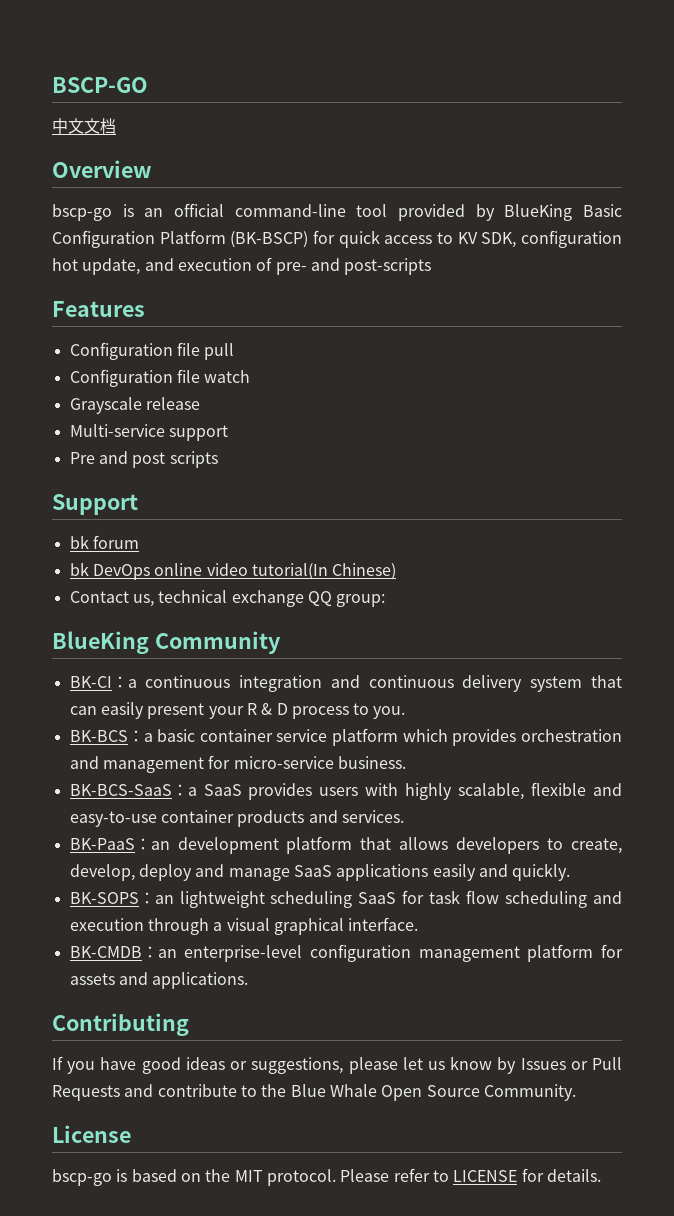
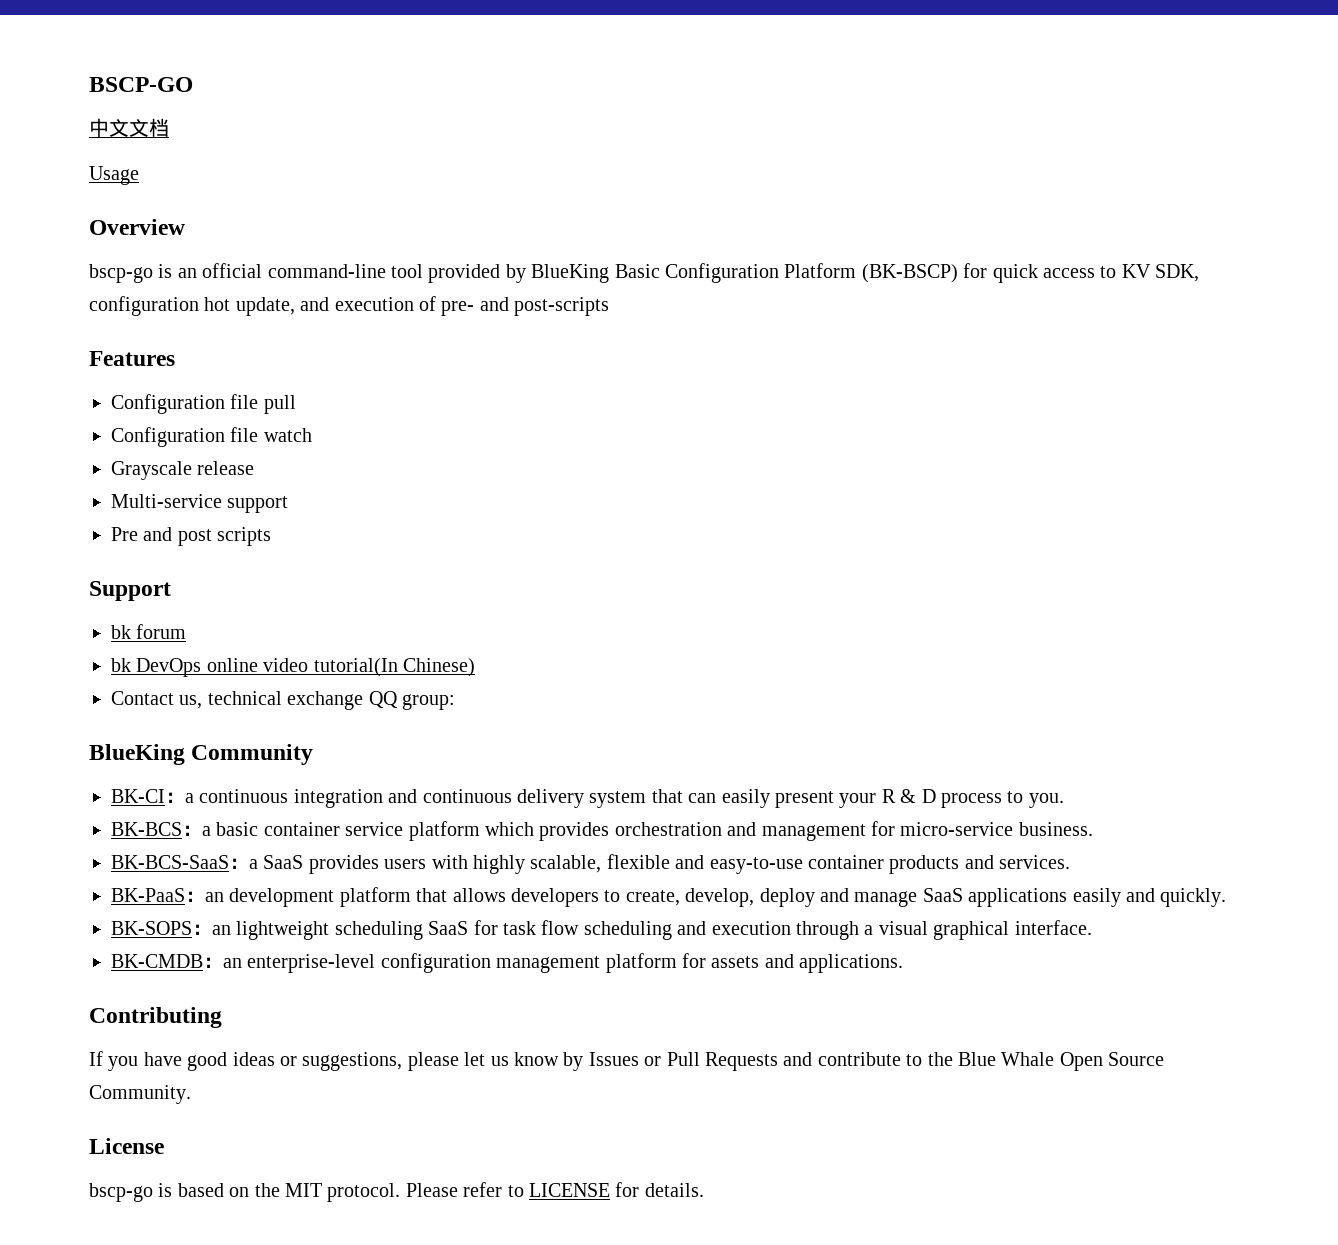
+ Usage

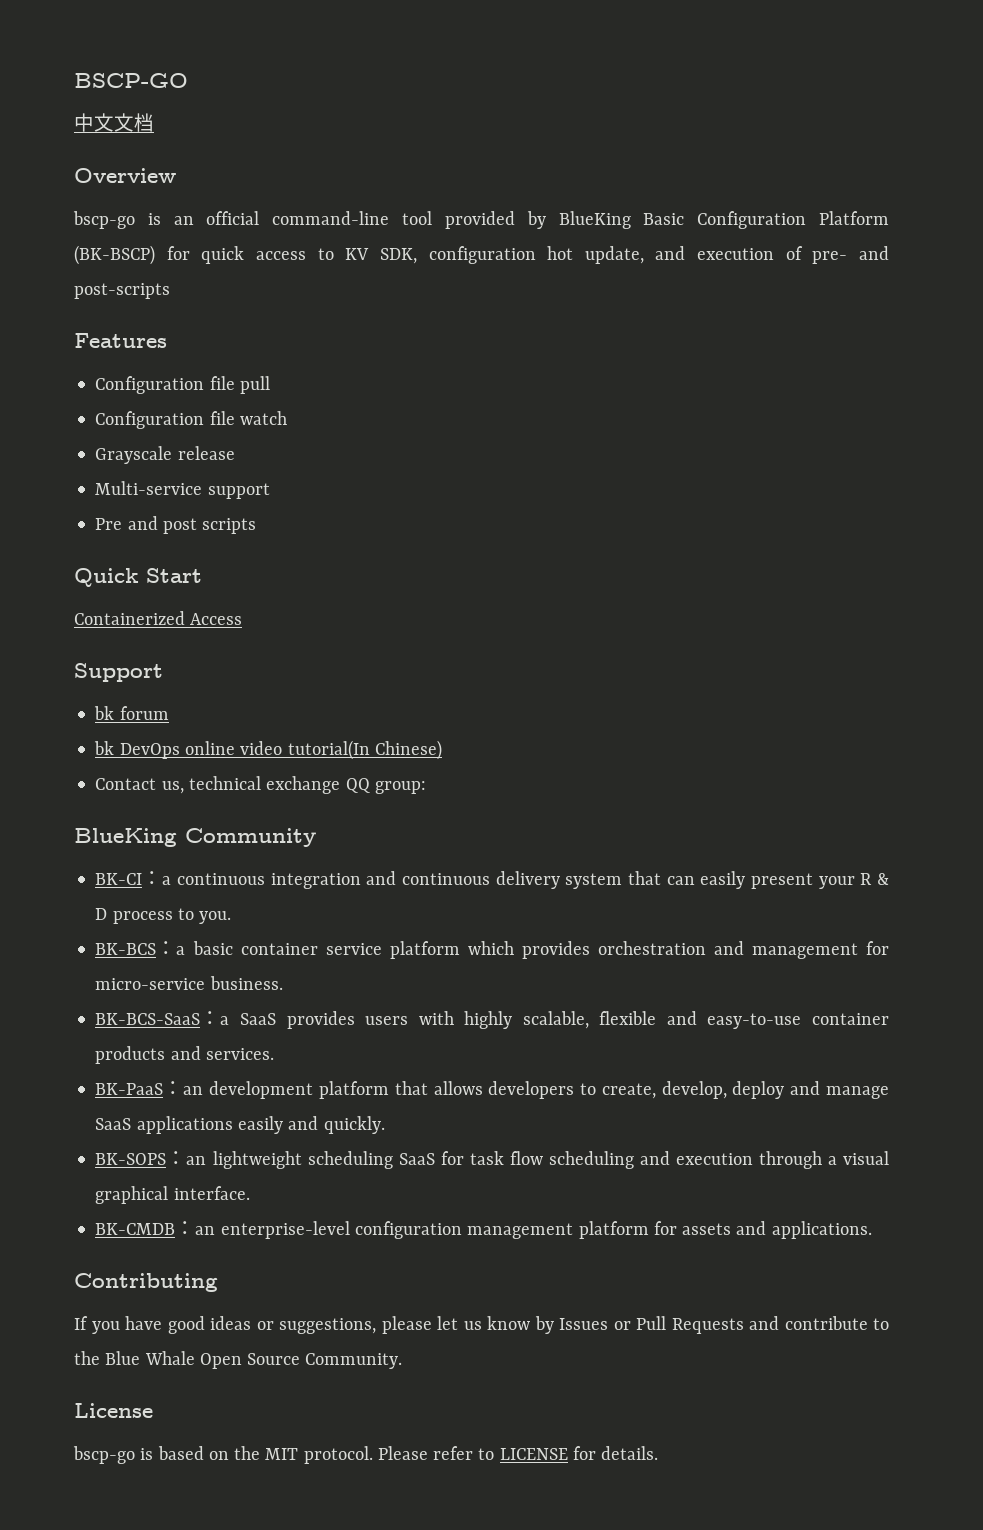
- Usage
+ Quick Start
+ Containerized Access

